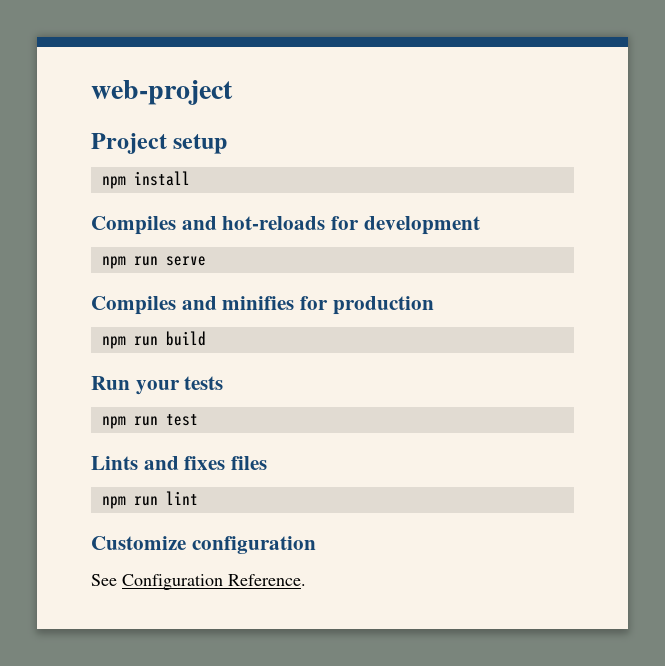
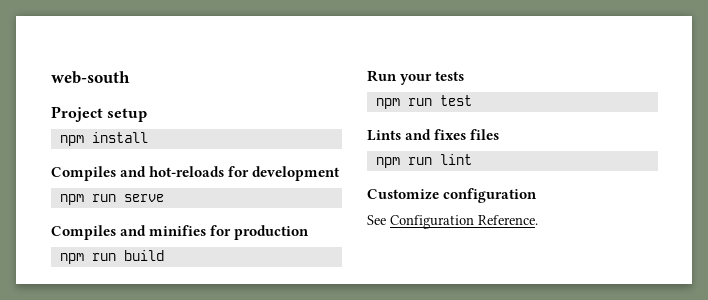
- web-project
+ web-south

